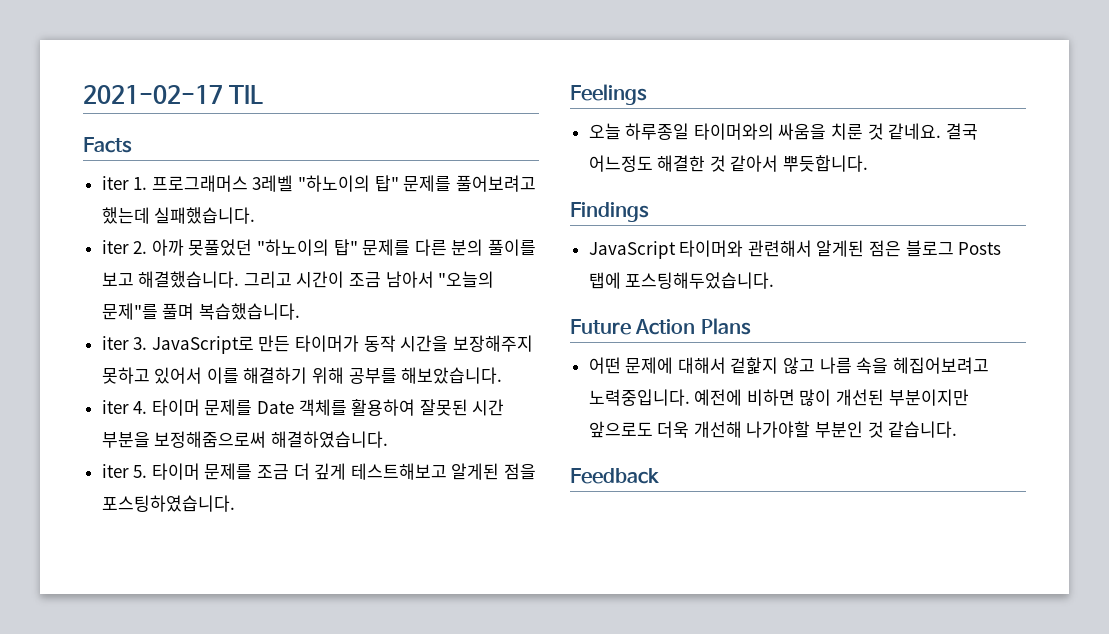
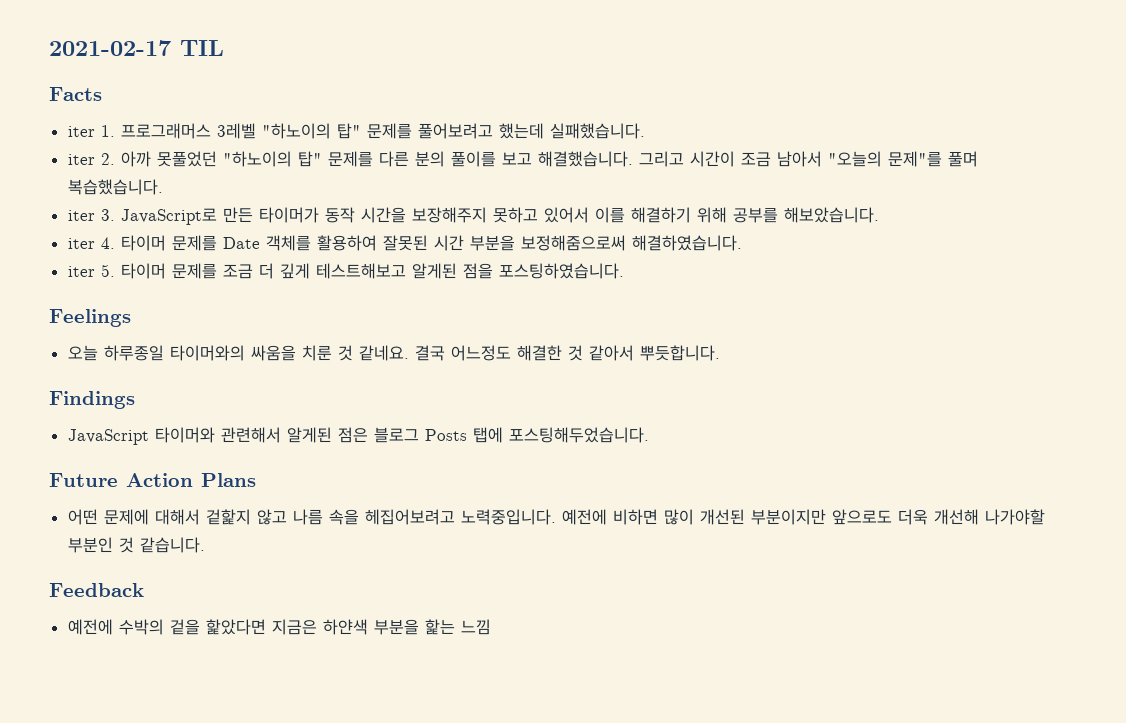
+ 예전에 수박의 겉을 핥았다면 지금은 하얀색 부분을 핥는 느낌

